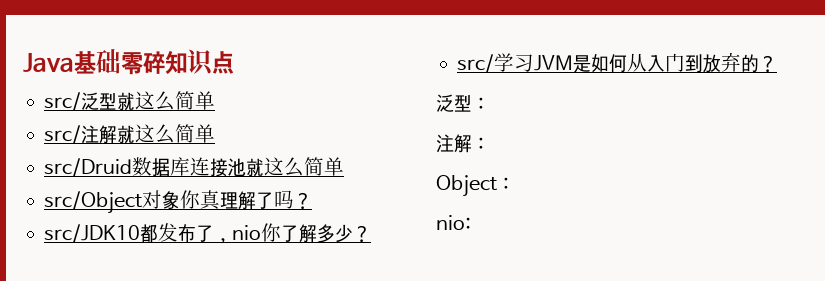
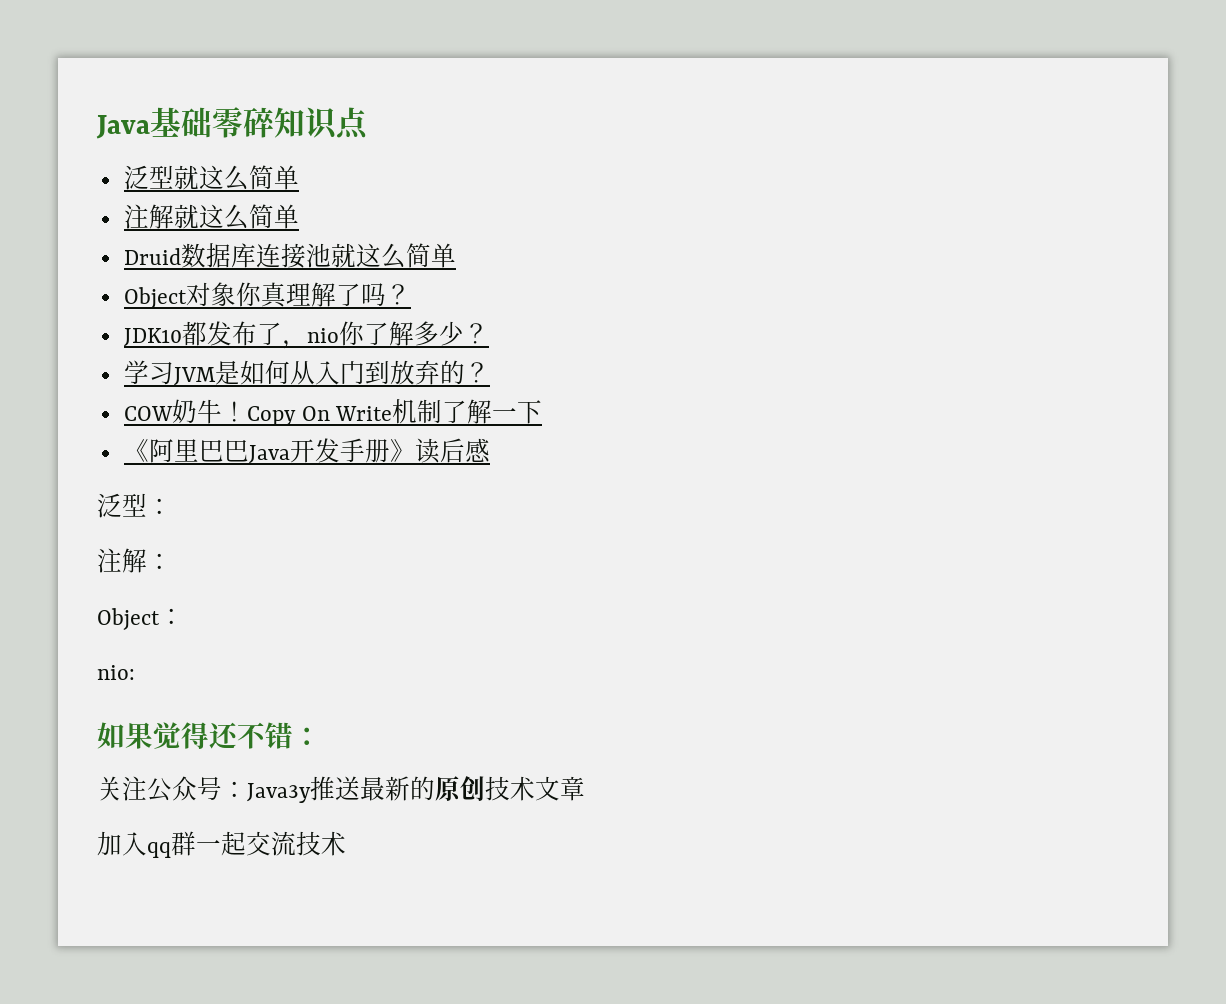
- src/泛型就这么简单
+ 泛型就这么简单
- src/注解就这么简单
+ 注解就这么简单
- src/Druid数据库连接池就这么简单
+ Druid数据库连接池就这么简单
- src/Object对象你真理解了吗？
+ Object对象你真理解了吗？
- src/JDK10都发布了，nio你了解多少？
+ JDK10都发布了，nio你了解多少？
- src/学习JVM是如何从入门到放弃的？
+ 学习JVM是如何从入门到放弃的？
+ COW奶牛！Copy On Write机制了解一下
+ 《阿里巴巴Java开发手册》读后感
+ 如果觉得还不错：
+ 关注公众号：Java3y推送最新的原创技术文章
+ 加入qq群一起交流技术

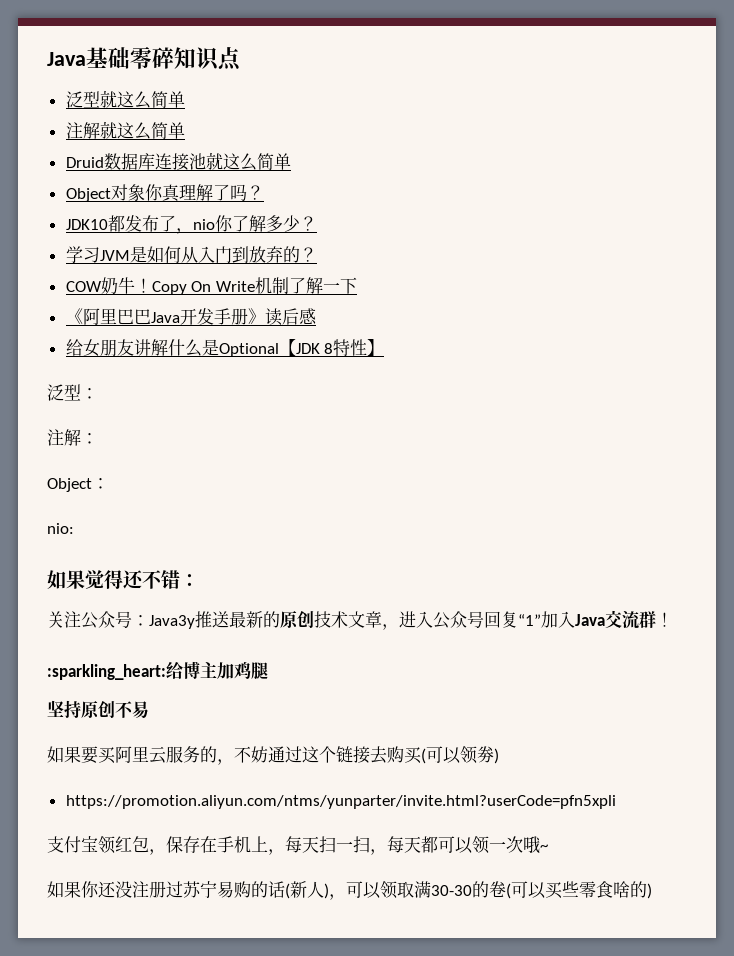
+ 给女朋友讲解什么是Optional【JDK 8特性】
- 关注公众号：Java3y推送最新的原创技术文章
- 加入qq群一起交流技术
+ 关注公众号：Java3y推送最新的原创技术文章，进入公众号回复“1”加入Java交流群！
+ :sparkling_heart:给博主加鸡腿
+ 坚持原创不易
+ 如果要买阿里云服务的，不妨通过这个链接去购买(可以领劵)
+ https://promotion.aliyun.com/ntms/yunparter/invite.html?userCode=pfn5xpli
+ 支付宝领红包，保存在手机上，每天扫一扫，每天都可以领一次哦~
+ 如果你还没注册过苏宁易购的话(新人)，可以领取满30-30的卷(可以买些零食啥的)

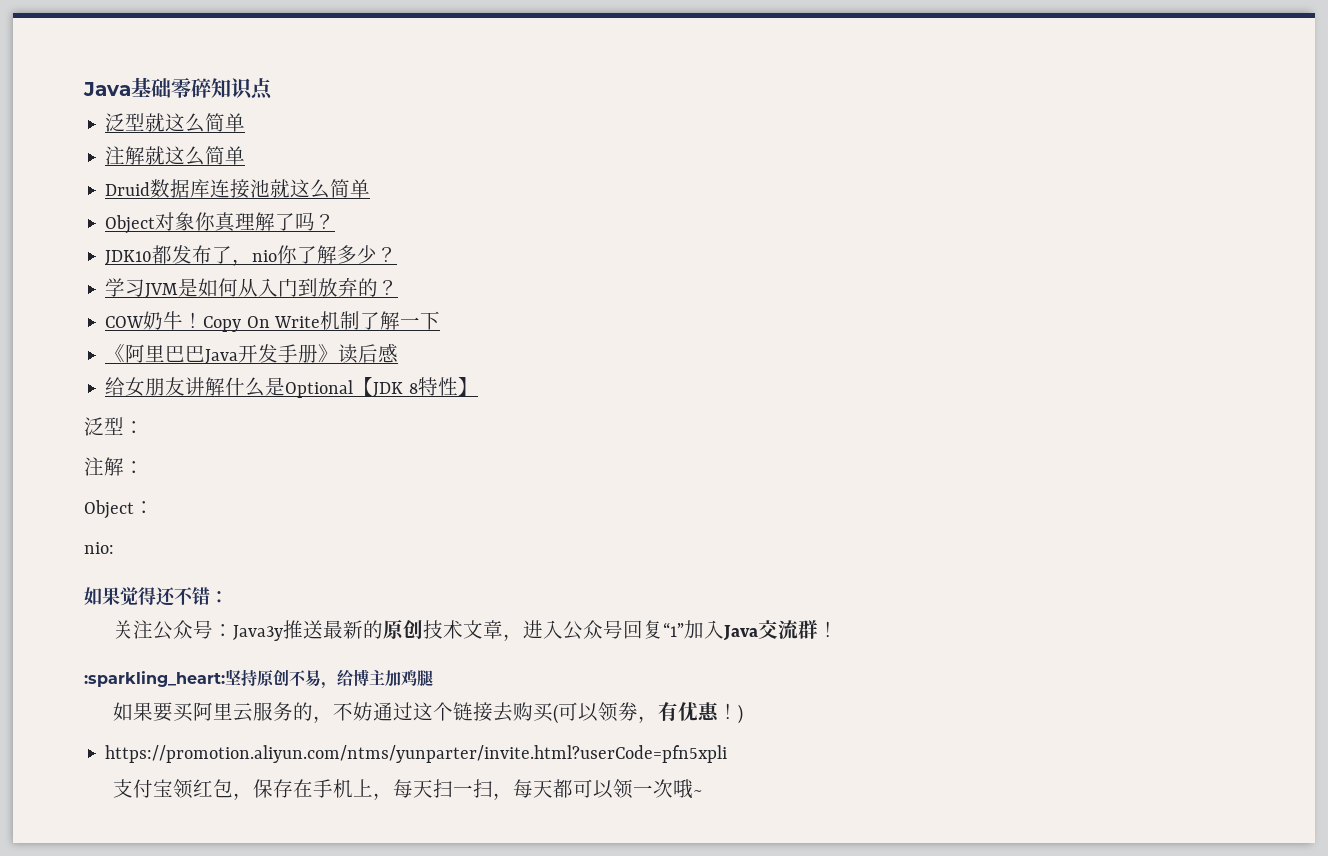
- :sparkling_heart:给博主加鸡腿
+ :sparkling_heart:坚持原创不易，给博主加鸡腿
- 坚持原创不易
- 如果要买阿里云服务的，不妨通过这个链接去购买(可以领劵)
+ 如果要买阿里云服务的，不妨通过这个链接去购买(可以领劵，有优惠！)
- 如果你还没注册过苏宁易购的话(新人)，可以领取满30-30的卷(可以买些零食啥的)

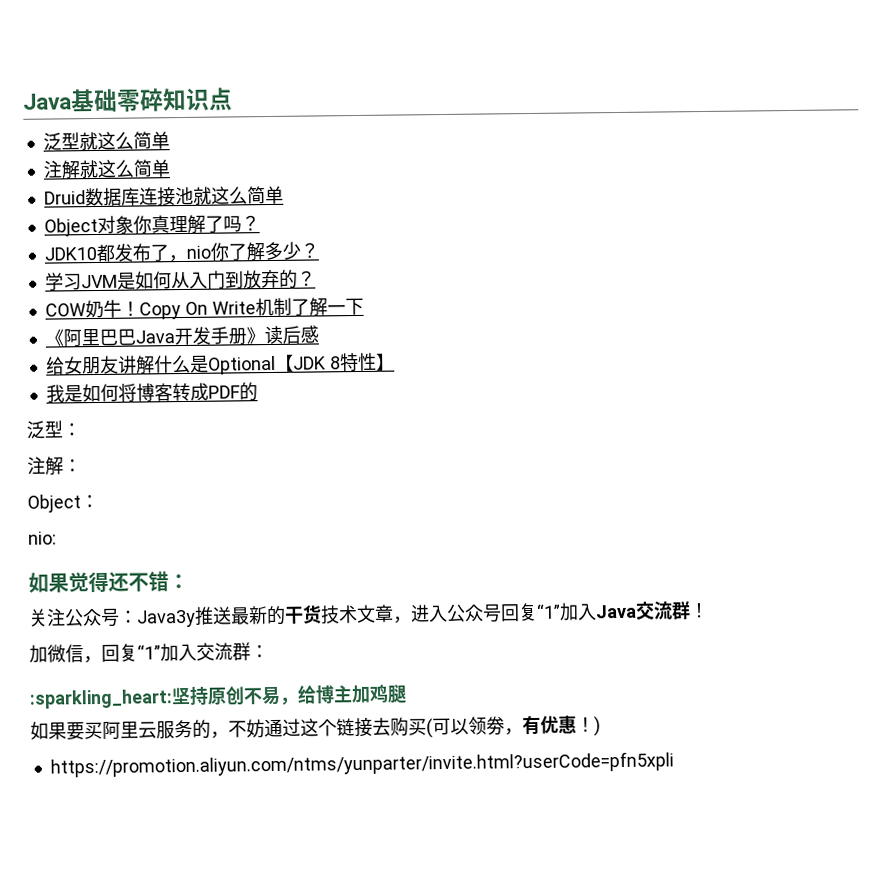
+ 我是如何将博客转成PDF的
- 关注公众号：Java3y推送最新的原创技术文章，进入公众号回复“1”加入Java交流群！
+ 关注公众号：Java3y推送最新的干货技术文章，进入公众号回复“1”加入Java交流群！
+ 加微信，回复“1”加入交流群：
- 支付宝领红包，保存在手机上，每天扫一扫，每天都可以领一次哦~

